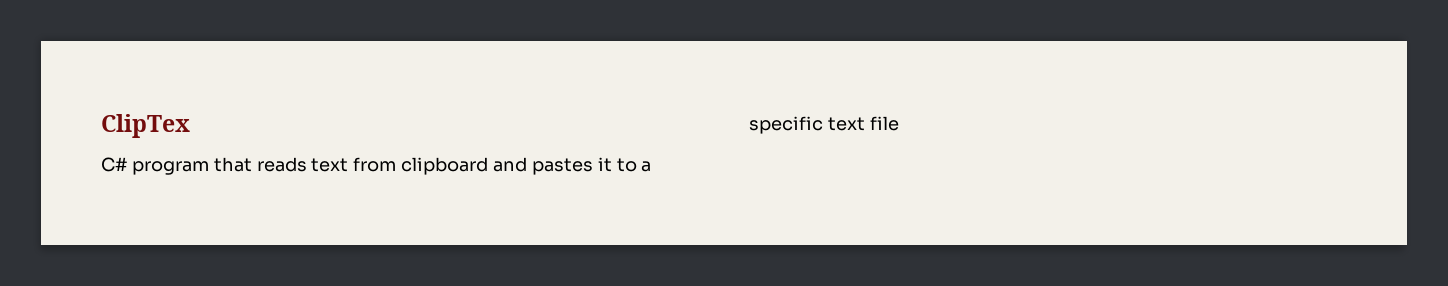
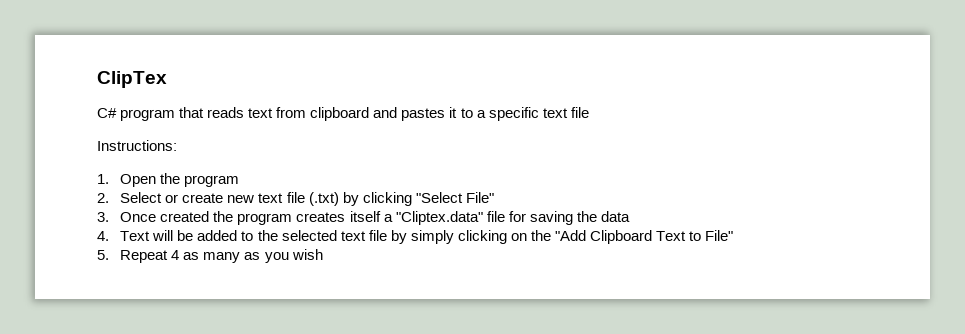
+ Instructions:
+ 1. Open the program
+ 2. Select or create new text file (.txt) by clicking "Select File"
+ 3. Once created the program creates itself a "Cliptex.data" file for saving the data
+ 4. Text will be added to the selected text file by simply clicking on the "Add Clipboard Text to File"
+ 5. Repeat 4 as many as you wish

